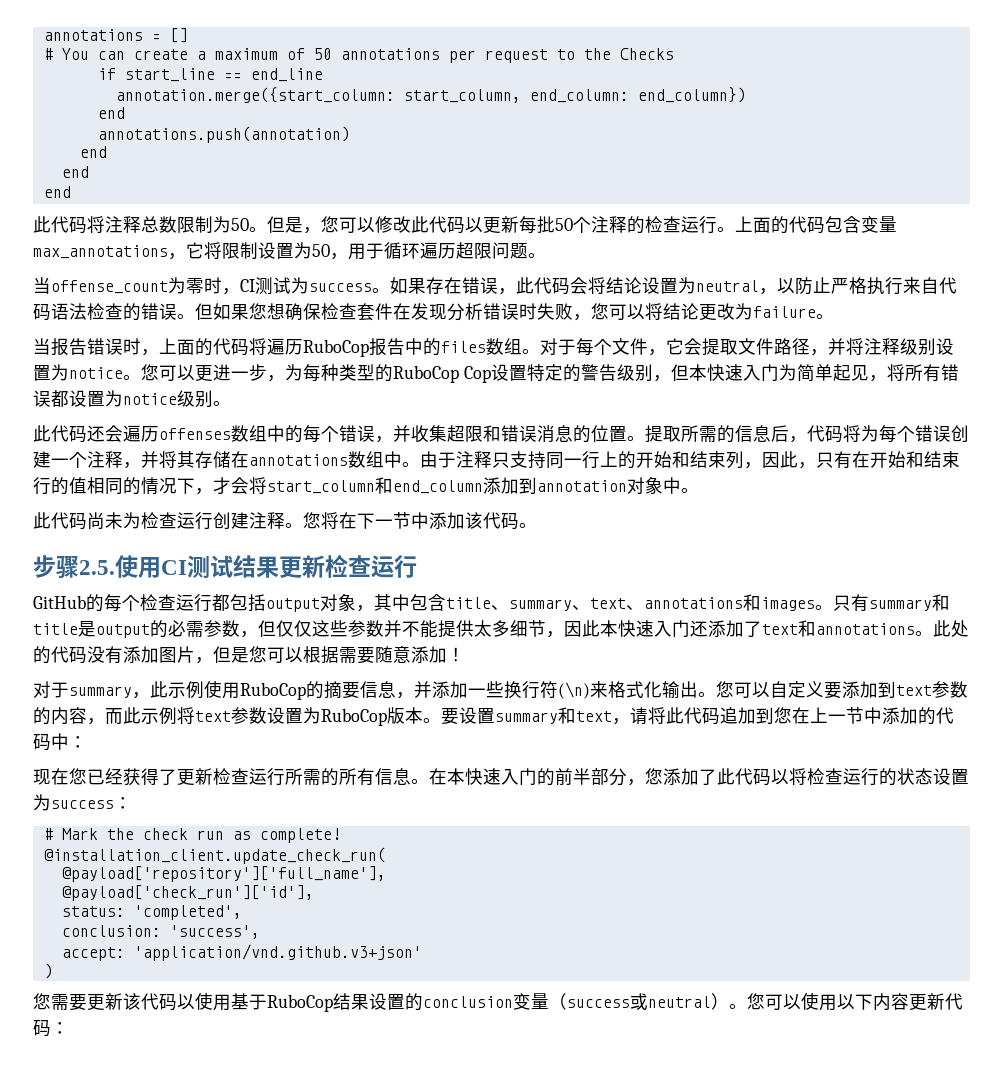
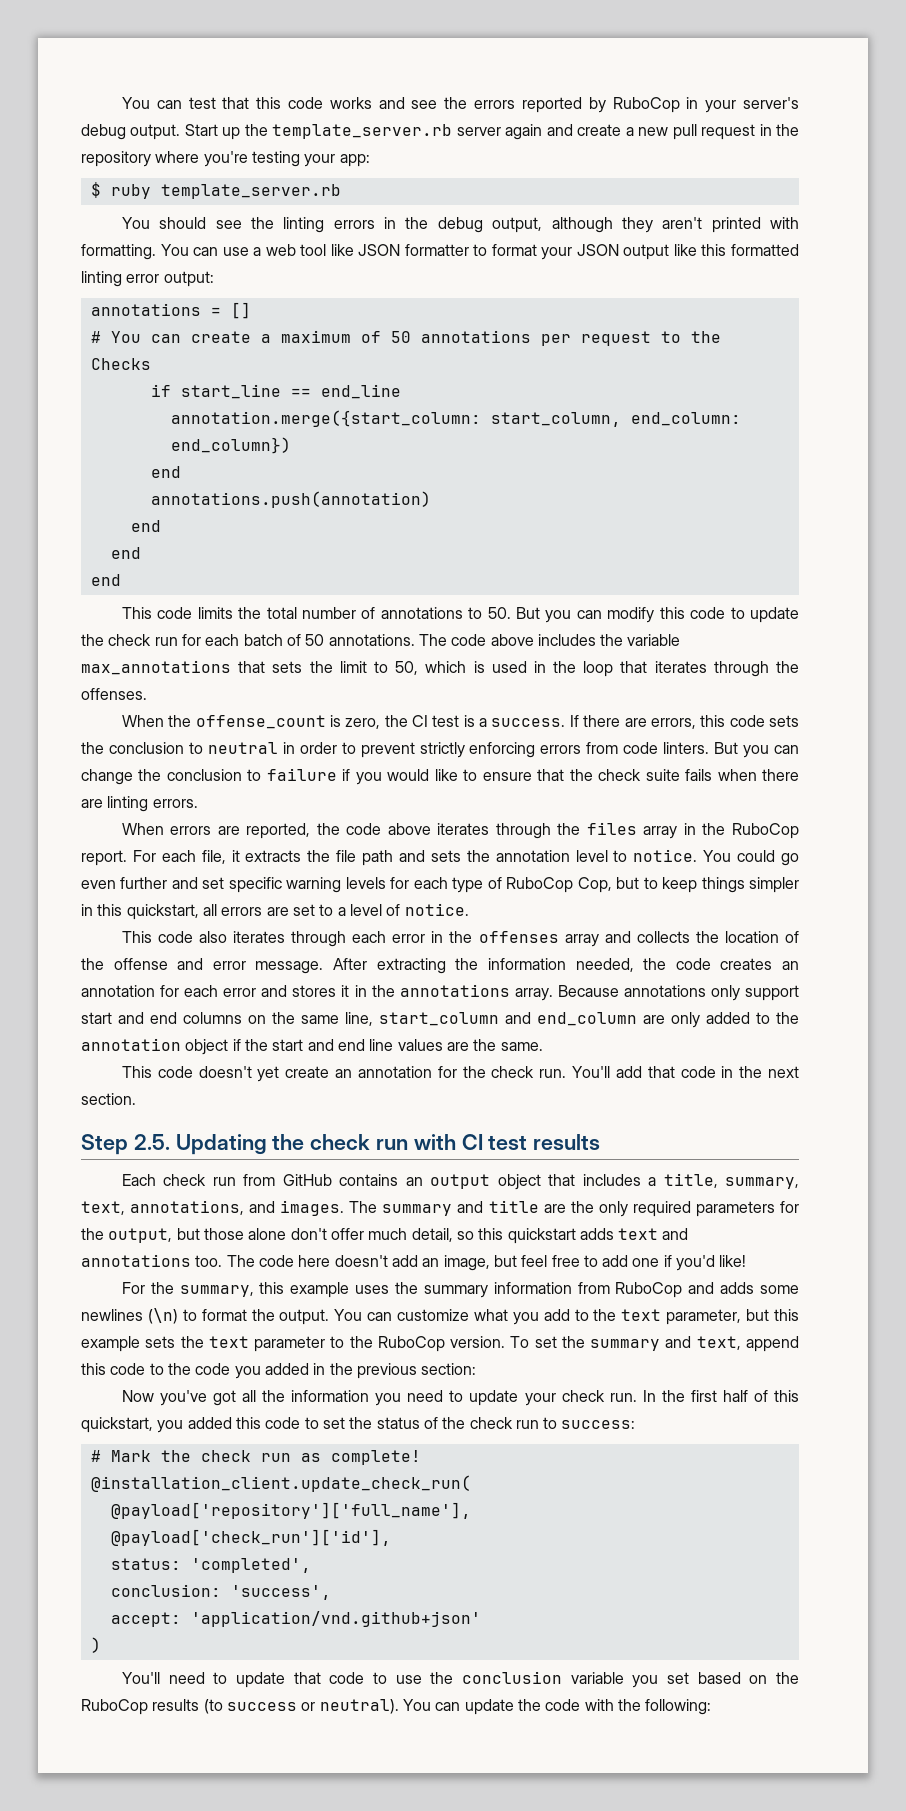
+ You can test that this code works and see the errors reported by RuboCop in your server's debug output. Start up the template_server.rb server again and create a new pull request in the repository where you're testing your app:
+ $ ruby template_server.rb
+ You should see the linting errors in the debug output, although they aren't printed with formatting. You can use a web tool like JSON formatter to format your JSON output like this formatted linting error output:
- 此代码将注释总数限制为50。但是，您可以修改此代码以更新每批50个注释的检查运行。上面的代码包含变量max_annotations，它将限制设置为50，用于循环遍历超限问题。
- 当offense_count为零时，CI测试为success。如果存在错误，此代码会将结论设置为neutral，以防止严格执行来自代码语法检查的错误。但如果您想确保检查套件在发现分析错误时失败，您可以将结论更改为failure。
- 当报告错误时，上面的代码将遍历RuboCop报告中的files数组。对于每个文件，它会提取文件路径，并将注释级别设置为notice。您可以更进一步，为每种类型的RuboCop Cop设置特定的警告级别，但本快速入门为简单起见，将所有错误都设置为notice级别。
- 此代码还会遍历offenses数组中的每个错误，并收集超限和错误消息的位置。提取所需的信息后，代码将为每个错误创建一个注释，并将其存储在annotations数组中。由于注释只支持同一行上的开始和结束列，因此，只有在开始和结束行的值相同的情况下，才会将start_column和end_column添加到annotation对象中。
- 此代码尚未为检查运行创建注释。您将在下一节中添加该代码。
- 步骤2.5.使用CI测试结果更新检查运行
- GitHub的每个检查运行都包括output对象，其中包含title、summary、text、annotations和images。只有summary和title是output的必需参数，但仅仅这些参数并不能提供太多细节，因此本快速入门还添加了text和annotations。此处的代码没有添加图片，但是您可以根据需要随意添加！
- 对于summary，此示例使用RuboCop的摘要信息，并添加一些换行符(\n)来格式化输出。您可以自定义要添加到text参数的内容，而此示例将text参数设置为RuboCop版本。要设置summary和text，请将此代码追加到您在上一节中添加的代码中：
- 现在您已经获得了更新检查运行所需的所有信息。在本快速入门的前半部分，您添加了此代码以将检查运行的状态设置为success：
+ This code limits the total number of annotations to 50. But you can modify this code to update the check run for each batch of 50 annotations. The code above includes the variable max_annotations that sets the limit to 50, which is used in the loop that iterates through the offenses.
+ When the offense_count is zero, the CI test is a success. If there are errors, this code sets the conclusion to neutral in order to prevent strictly enforcing errors from code linters. But you can change the conclusion to failure if you would like to ensure that the check suite fails when there are linting errors.
+ When errors are reported, the code above iterates through the files array in the RuboCop report. For each file, it extracts the file path and sets the annotation level to notice. You could go even further and set specific warning levels for each type of RuboCop Cop, but to keep things simpler in this quickstart, all errors are set to a level of notice.
+ This code also iterates through each error in the offenses array and collects the location of the offense and error message. After extracting the information needed, the code creates an annotation for each error and stores it in the annotations array. Because annotations only support start and end columns on the same line, start_column and end_column are only added to the annotation object if the start and end line values are the same.
+ This code doesn't yet create an annotation for the check run. You'll add that code in the next section.
+ Step 2.5. Updating the check run with CI test results
+ Each check run from GitHub contains an output object that includes a title, summary, text, annotations, and images. The summary and title are the only required parameters for the output, but those alone don't offer much detail, so this quickstart adds text and annotations too. The code here doesn't add an image, but feel free to add one if you'd like!
+ For the summary, this example uses the summary information from RuboCop and adds some newlines (\n) to format the output. You can customize what you add to the text parameter, but this example sets the text parameter to the RuboCop version. To set the summary and text, append this code to the code you added in the previous section:
+ Now you've got all the information you need to update your check run. In the first half of this quickstart, you added this code to set the status of the check run to success:
- accept: 'application/vnd.github.v3+json'
+ accept: 'application/vnd.github+json'
- 您需要更新该代码以使用基于RuboCop结果设置的conclusion变量（success或neutral）。您可以使用以下内容更新代码：
+ You'll need to update that code to use the conclusion variable you set based on the RuboCop results (to success or neutral). You can update the code with the following:

